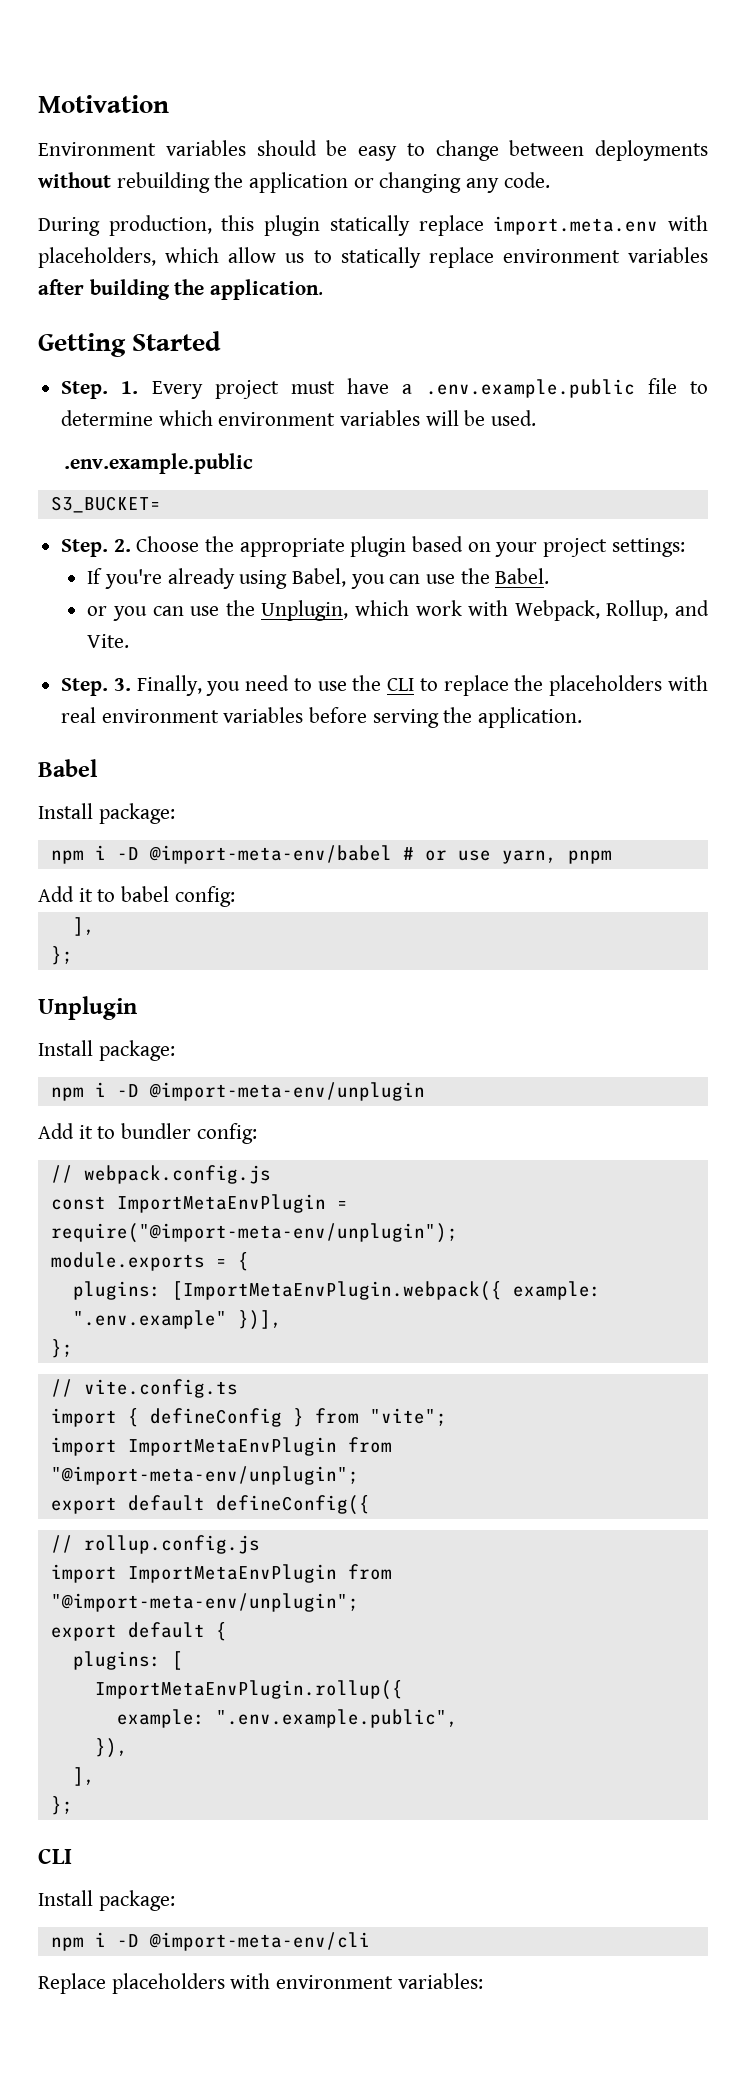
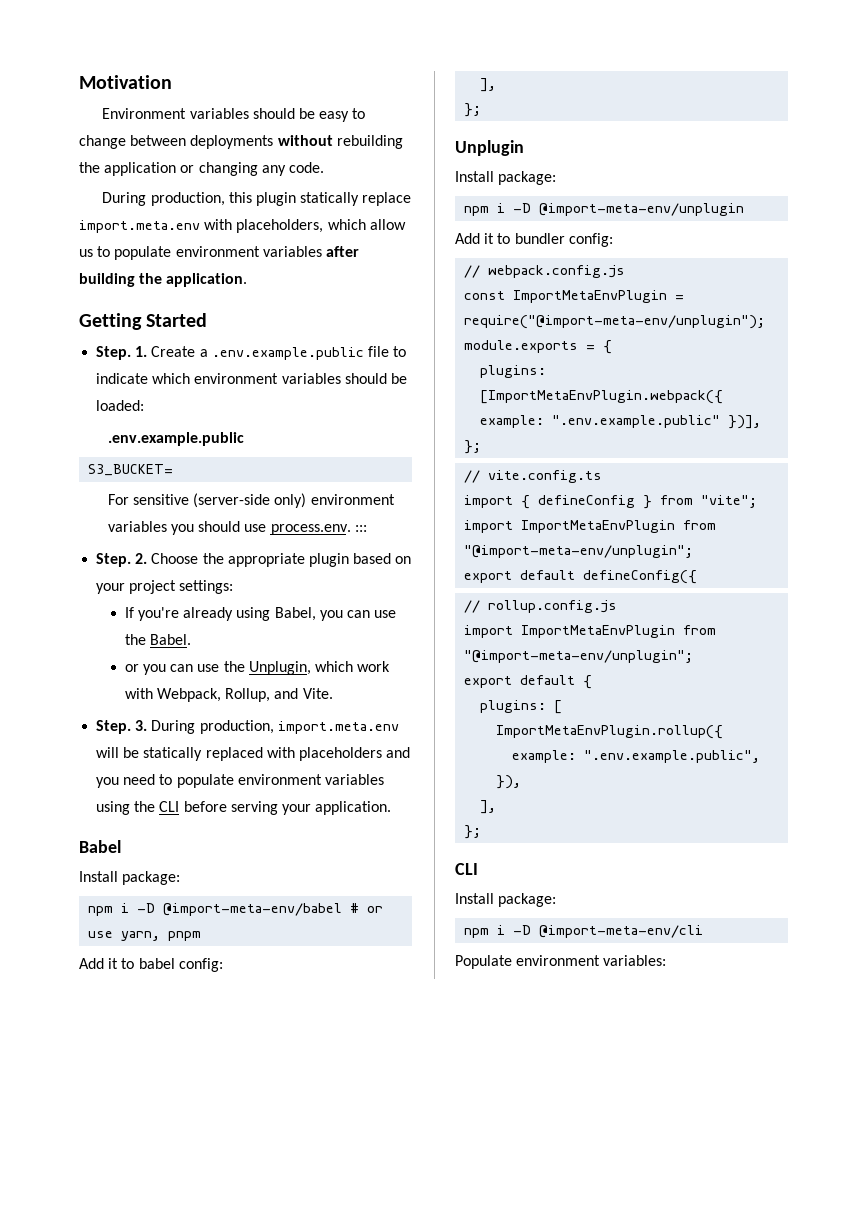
- During production, this plugin statically replace import.meta.env with placeholders, which allow us to statically replace environment variables after building the application.
+ During production, this plugin statically replace import.meta.env with placeholders, which allow us to populate environment variables after building the application.
- 1. Every project must have a .env.example.public file to determine which environment variables will be used.
+ 1. Create a .env.example.public file to indicate which environment variables should be loaded:
+ For sensitive (server-side only) environment variables you should use process.env. :::
- 3. Finally, you need to use the CLI to replace the placeholders with real environment variables before serving the application.
+ 3. During production, import.meta.env will be statically replaced with placeholders and you need to populate environment variables using the CLI before serving your application.
- plugins: [ImportMetaEnvPlugin.webpack({ example: ".env.example" })],
+ plugins: [ImportMetaEnvPlugin.webpack({ example: ".env.example.public" })],
- Replace placeholders with environment variables:
+ Populate environment variables:

